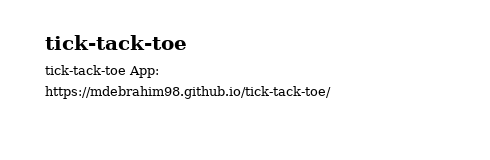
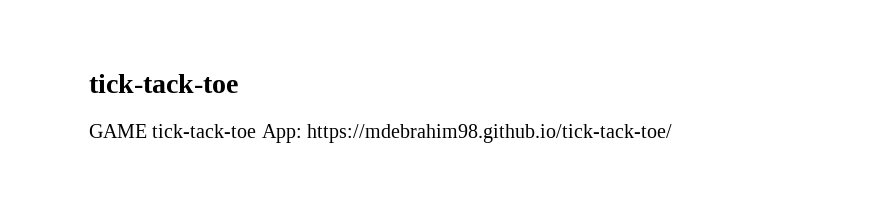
- tick-tack-toe App: https://mdebrahim98.github.io/tick-tack-toe/
+ GAME tick-tack-toe App: https://mdebrahim98.github.io/tick-tack-toe/

